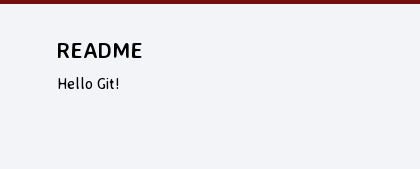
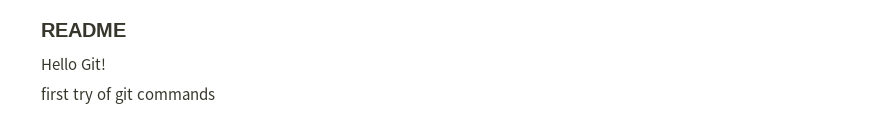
+ first try of git commands

